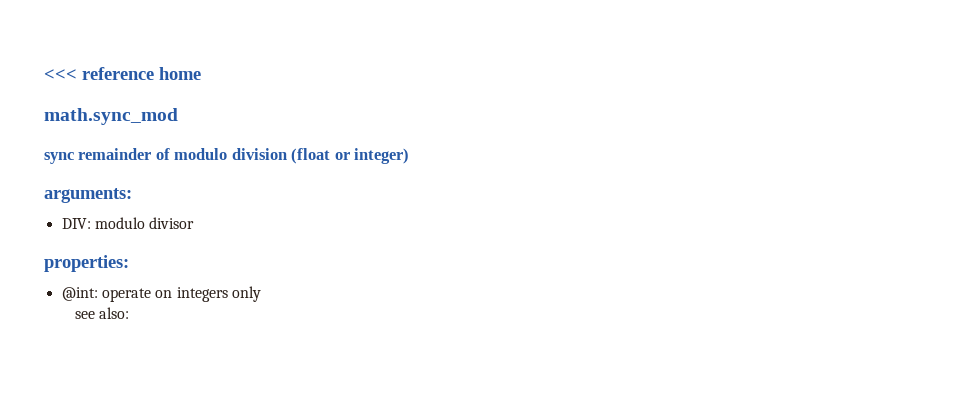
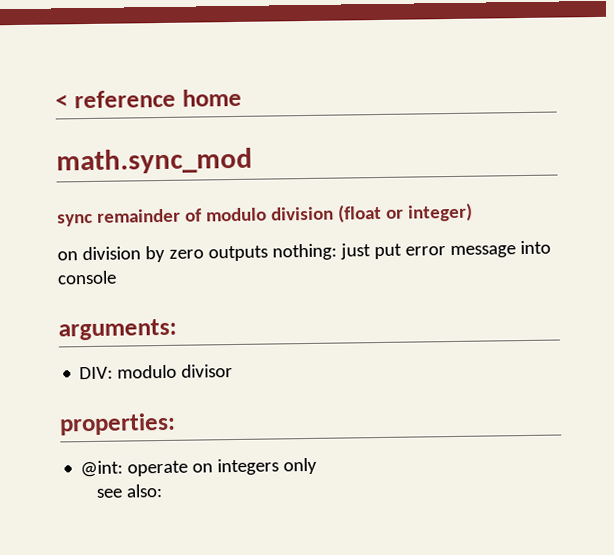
- <<< reference home
+ < reference home
+ on division by zero outputs nothing: just put error message into console

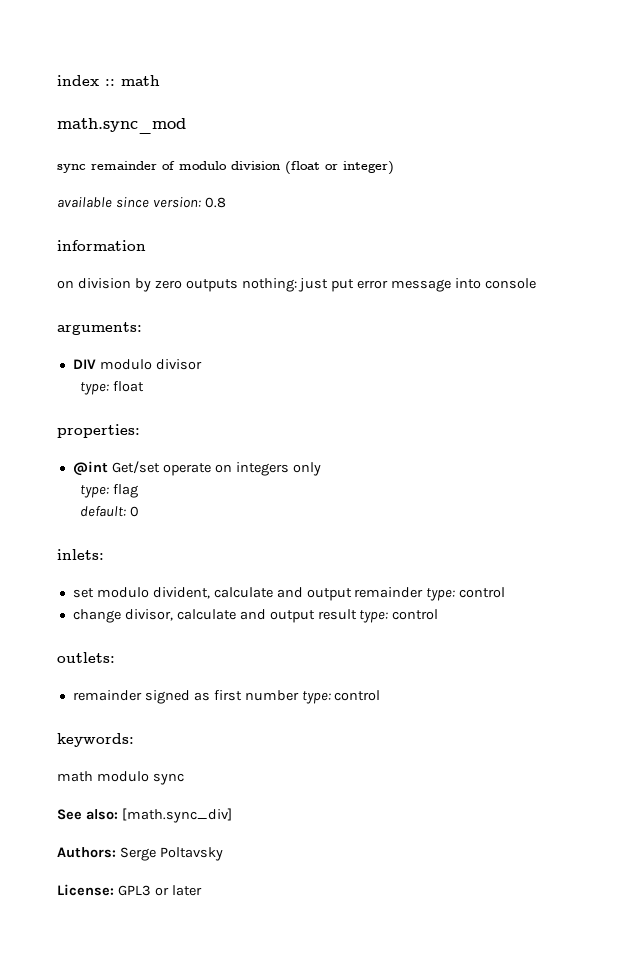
- < reference home
+ index :: math
+ available since version: 0.8
+ information
- DIV: modulo divisor
+ DIV modulo divisor
+ type: float
- @int: operate on integers only
+ @int Get/set operate on integers only
- see also:
+ type: flag
+ default: 0
+ inlets:
+ set modulo divident, calculate and output remainder type: control
+ change divisor, calculate and output result type: control
+ outlets:
+ remainder signed as first number type: control
+ keywords:
+ math modulo sync
+ See also: [math.sync_div]
+ Authors: Serge Poltavsky
+ License: GPL3 or later

